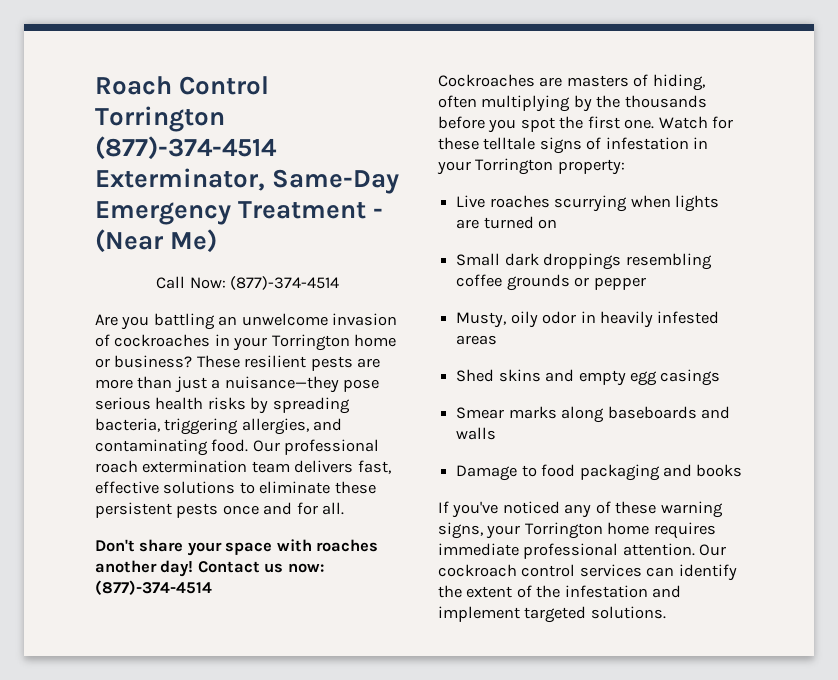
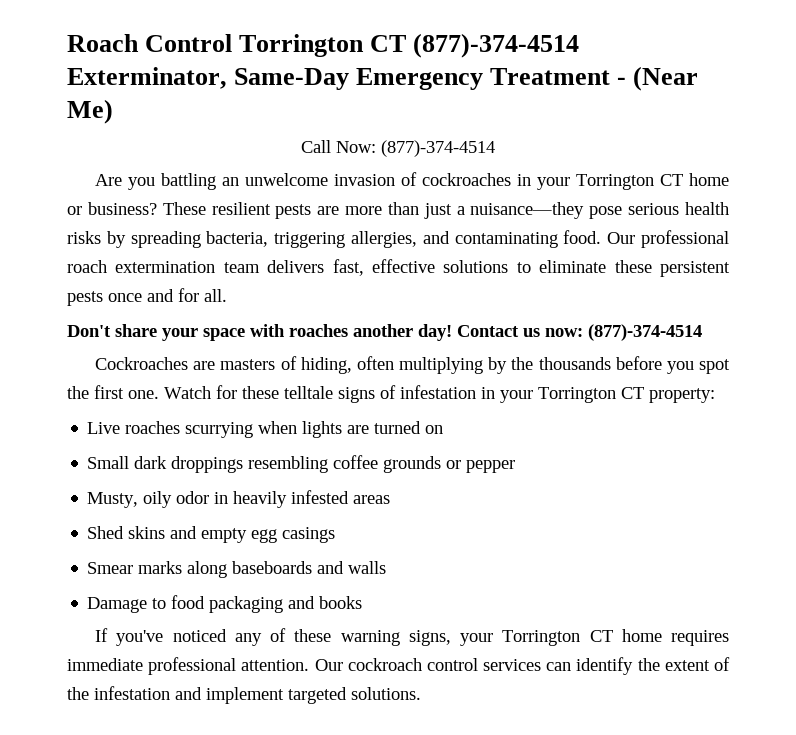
- Roach Control Torrington (877)-374-4514 Exterminator, Same-Day Emergency Treatment - (Near Me)
+ Roach Control Torrington CT (877)-374-4514 Exterminator, Same-Day Emergency Treatment - (Near Me)
- Are you battling an unwelcome invasion of cockroaches in your Torrington home or business?
+ Are you battling an unwelcome invasion of cockroaches in your Torrington CT home or business?
- Watch for these telltale signs of infestation in your Torrington property:
+ Watch for these telltale signs of infestation in your Torrington CT property:
- If you've noticed any of these warning signs, your Torrington home requires immediate professional attention.
+ If you've noticed any of these warning signs, your Torrington CT home requires immediate professional attention.

